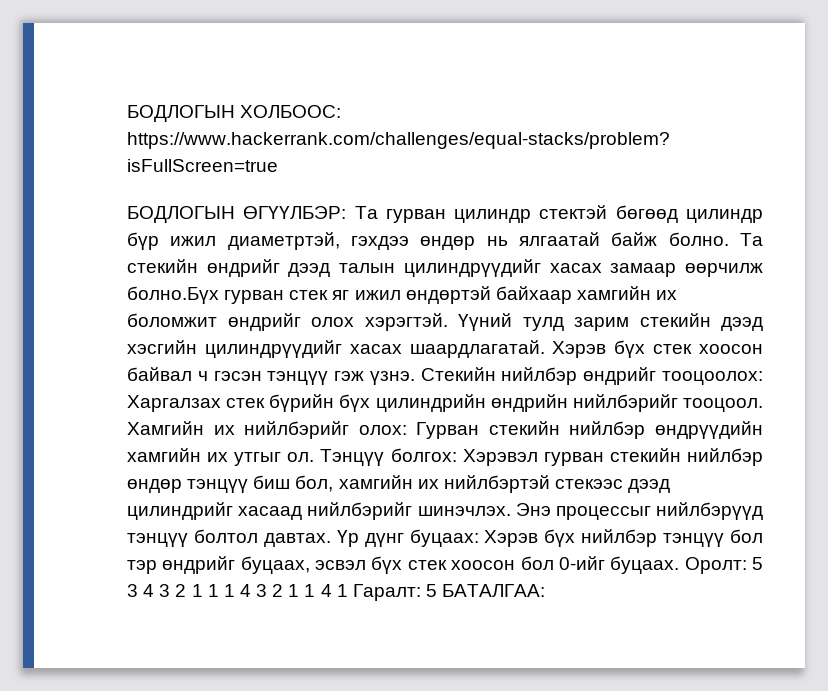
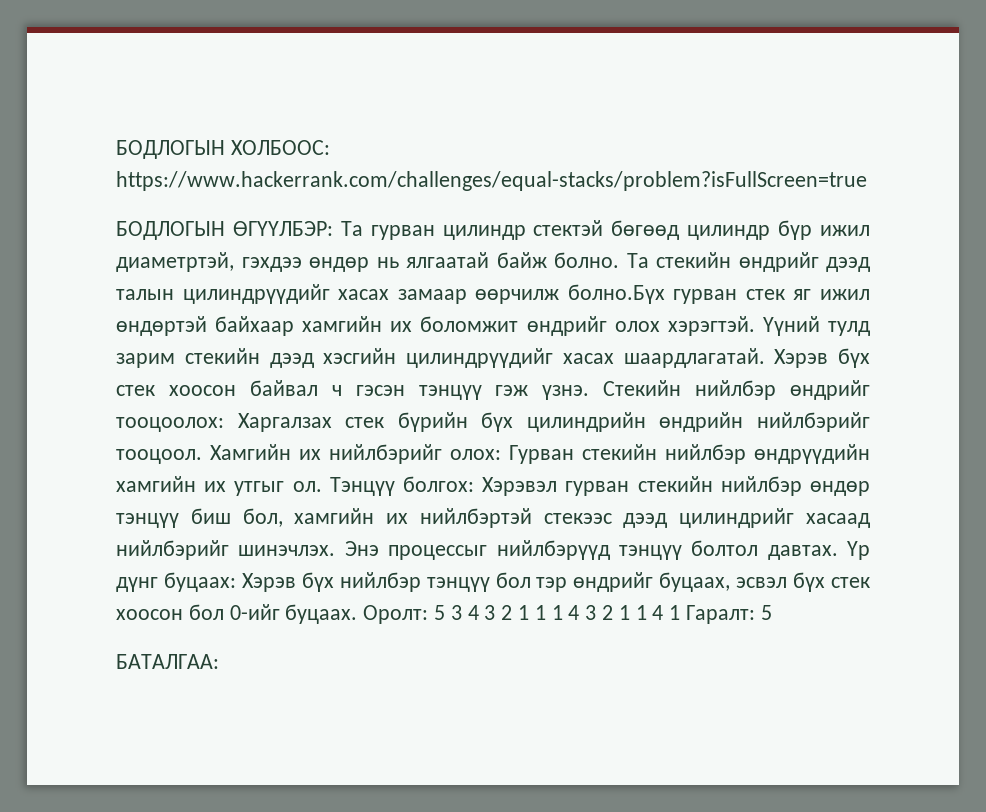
- Оролт: 5 3 4 3 2 1 1 1 4 3 2 1 1 4 1 Гаралт: 5 БАТАЛГАА:
+ Оролт: 5 3 4 3 2 1 1 1 4 3 2 1 1 4 1 Гаралт: 5
+ БАТАЛГАА:

